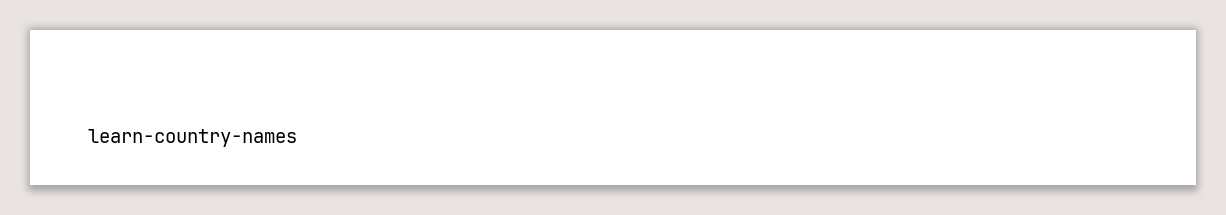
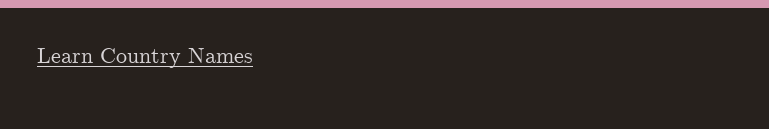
- learn-country-names
+ Learn Country Names

